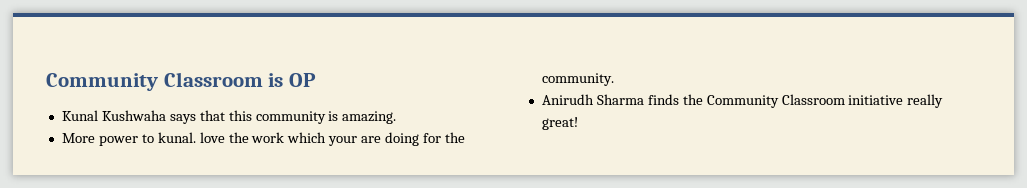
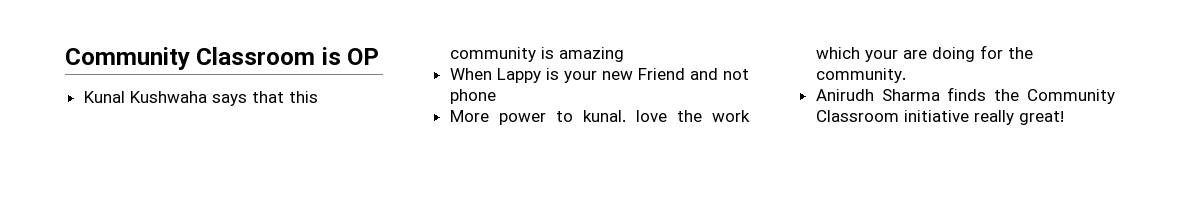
- Kunal Kushwaha says that this community is amazing.
+ Kunal Kushwaha says that this community is amazing
+ When Lappy is your new Friend and not phone

